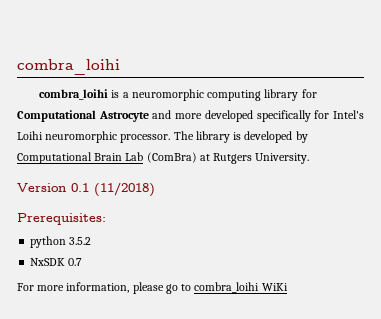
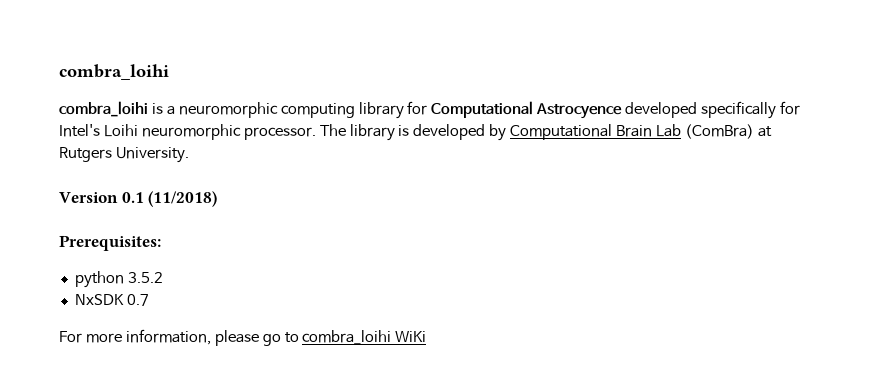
- combra_loihi is a neuromorphic computing library for Computational Astrocyte and more developed specifically for Intel's Loihi neuromorphic processor.
+ combra_loihi is a neuromorphic computing library for Computational Astrocyence developed specifically for Intel's Loihi neuromorphic processor.

